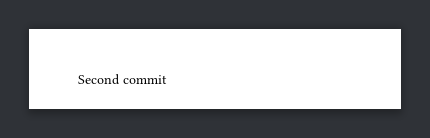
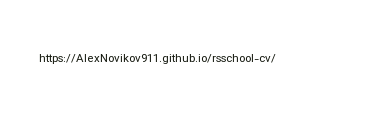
- Second commit
+ https://AlexNovikov911.github.io/rsschool-cv/

